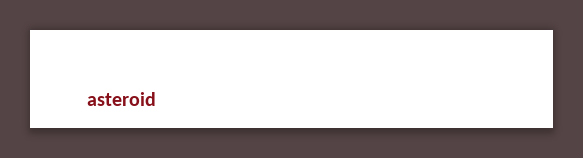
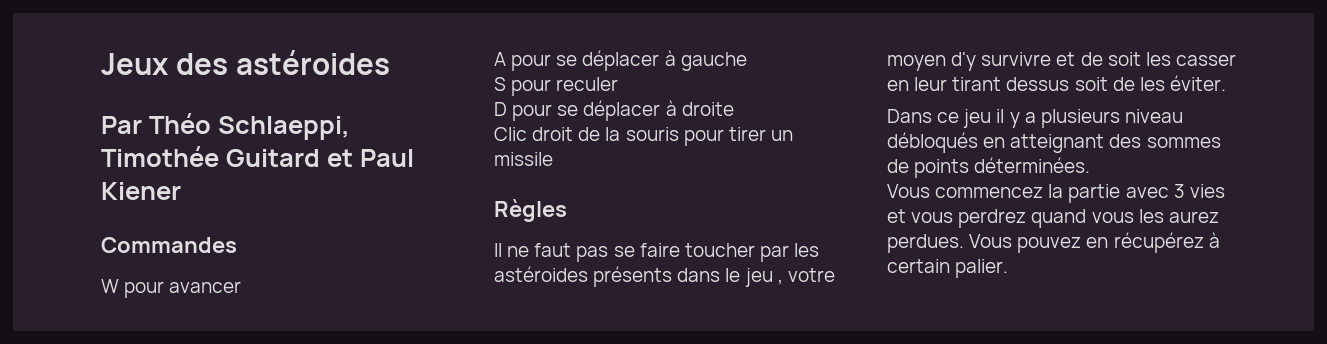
- asteroid
+ Jeux des astéroides
+ Par Théo Schlaeppi, Timothée Guitard et Paul Kiener
+ Commandes
+ W pour avancer
+ A pour se déplacer à gauche
+ S pour reculer
+ D pour se déplacer à droite
+ Clic droit de la souris pour tirer un missile
+ Règles
+ Il ne faut pas se faire toucher par les astéroides présents dans le jeu , votre moyen d'y survivre et de soit les casser en leur tirant dessus soit de les éviter.
+ Dans ce jeu il y a plusieurs niveau débloqués en atteignant des sommes de points déterminées.
+ Vous commencez la partie avec 3 vies et vous perdrez quand vous les aurez perdues. Vous pouvez en récupérez à certain palier.

